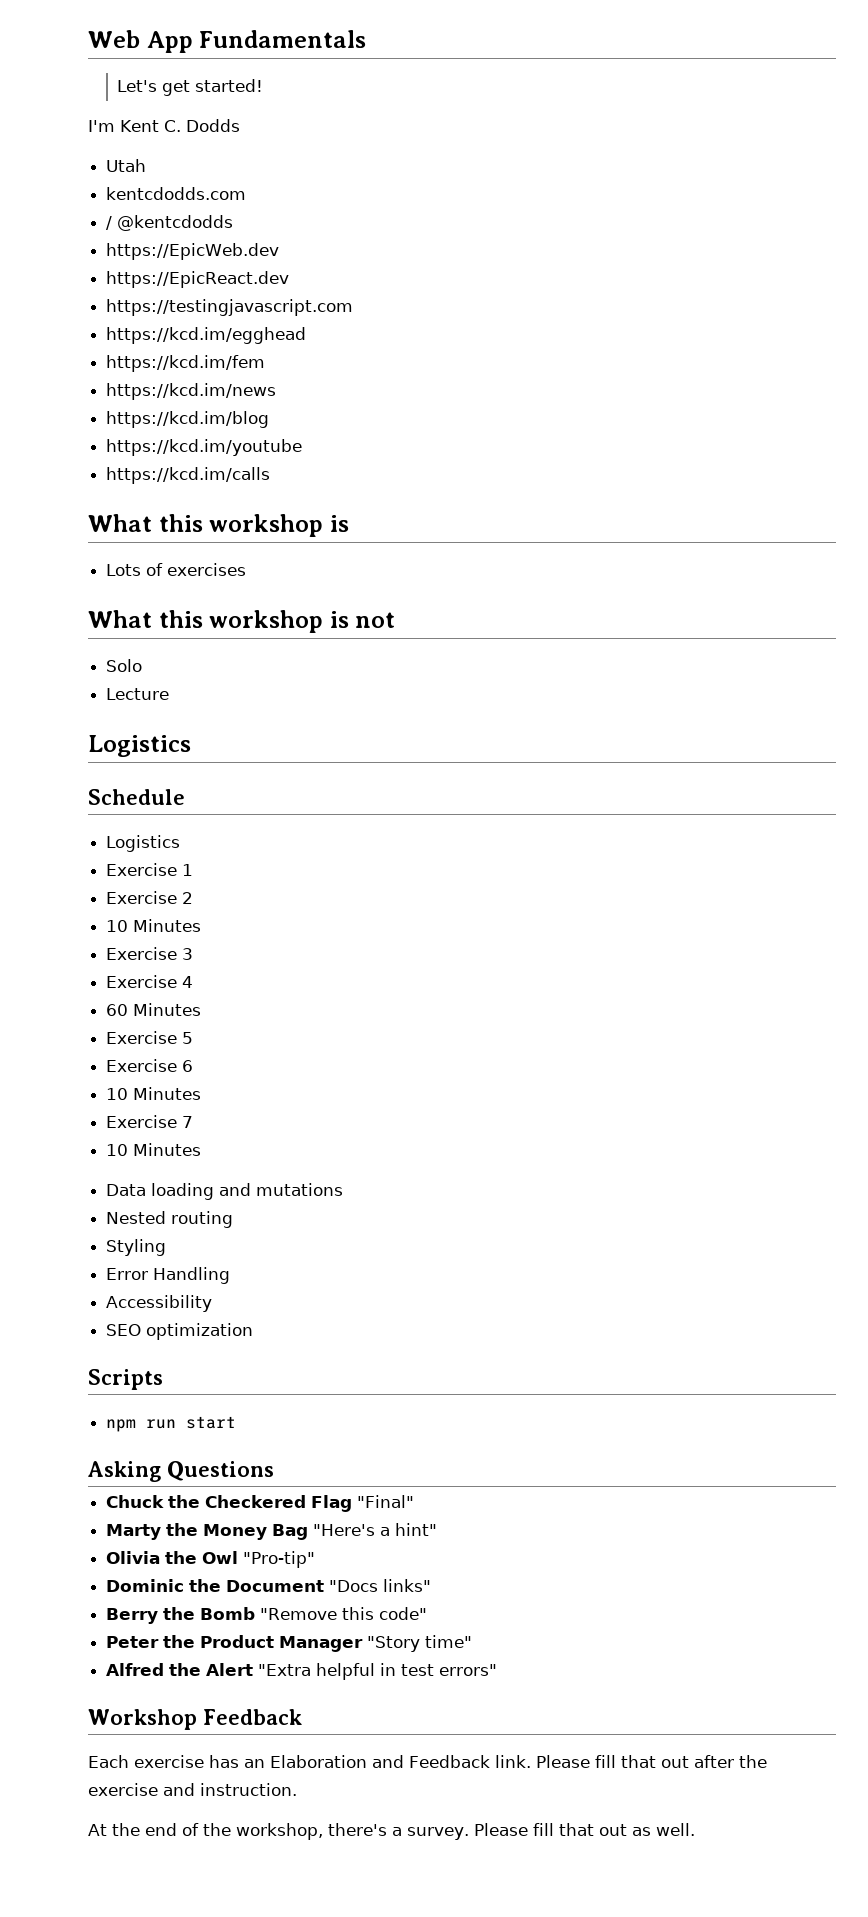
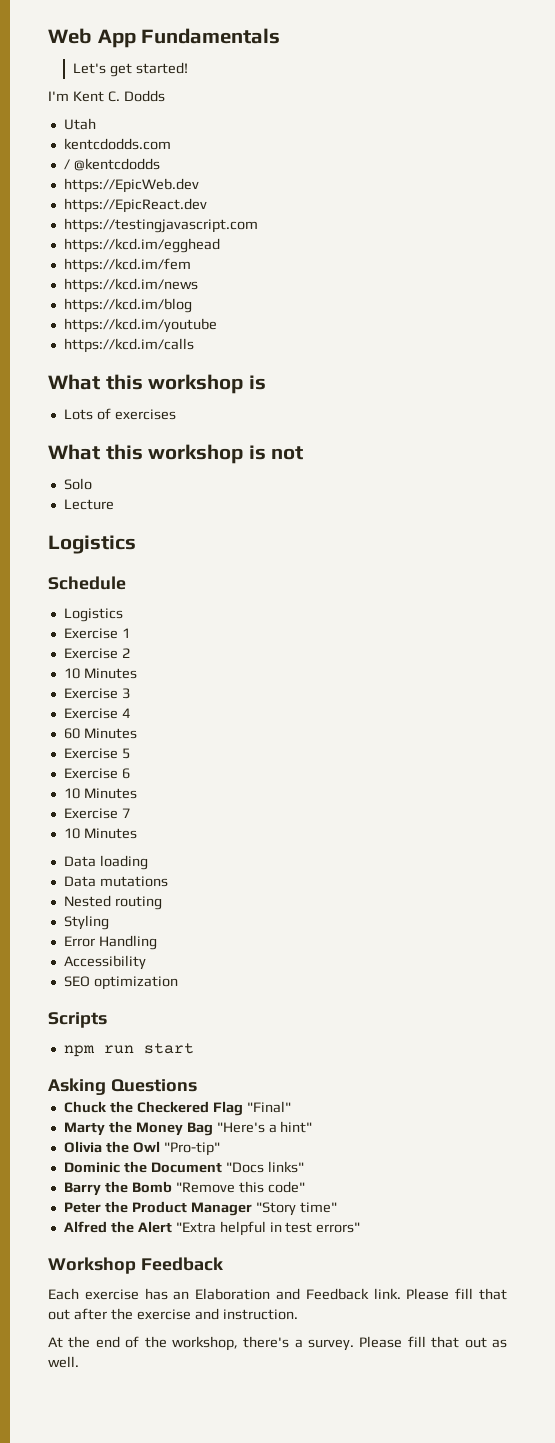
- Data loading and mutations
+ Data loading
+ Data mutations
- Berry the Bomb "Remove this code"
+ Barry the Bomb "Remove this code"

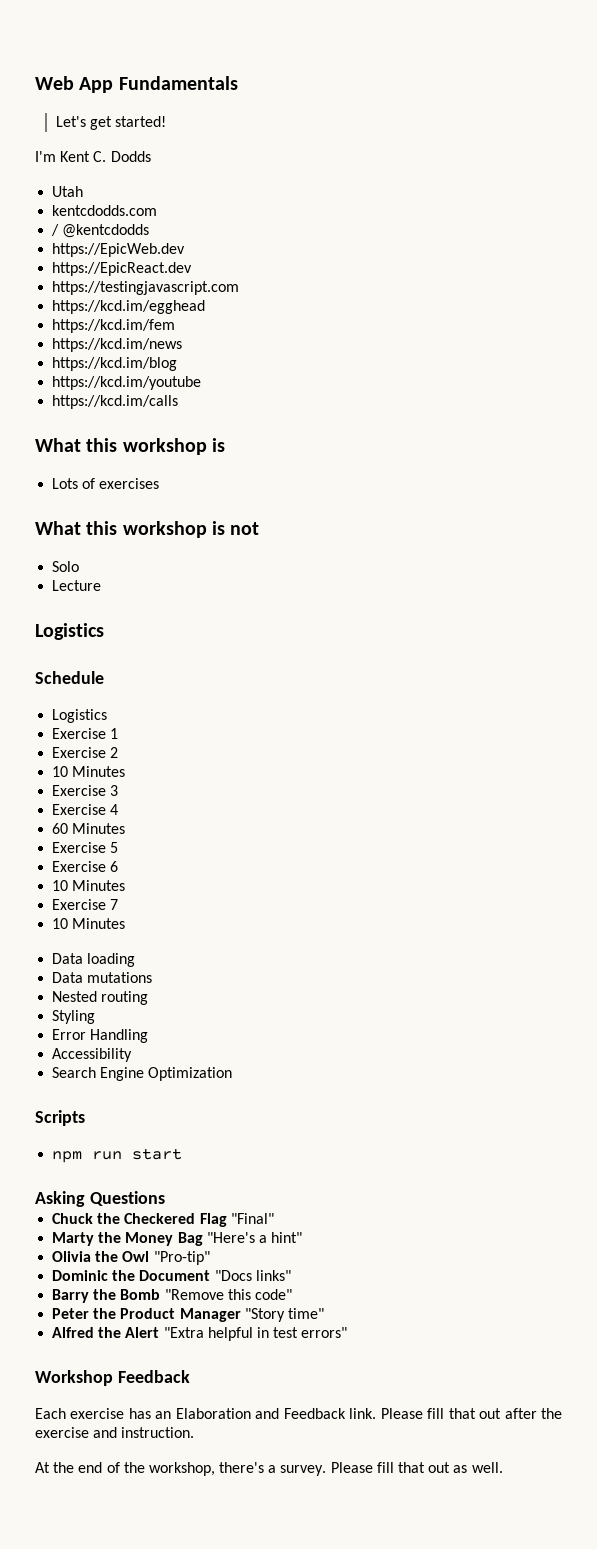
- SEO optimization
+ Search Engine Optimization

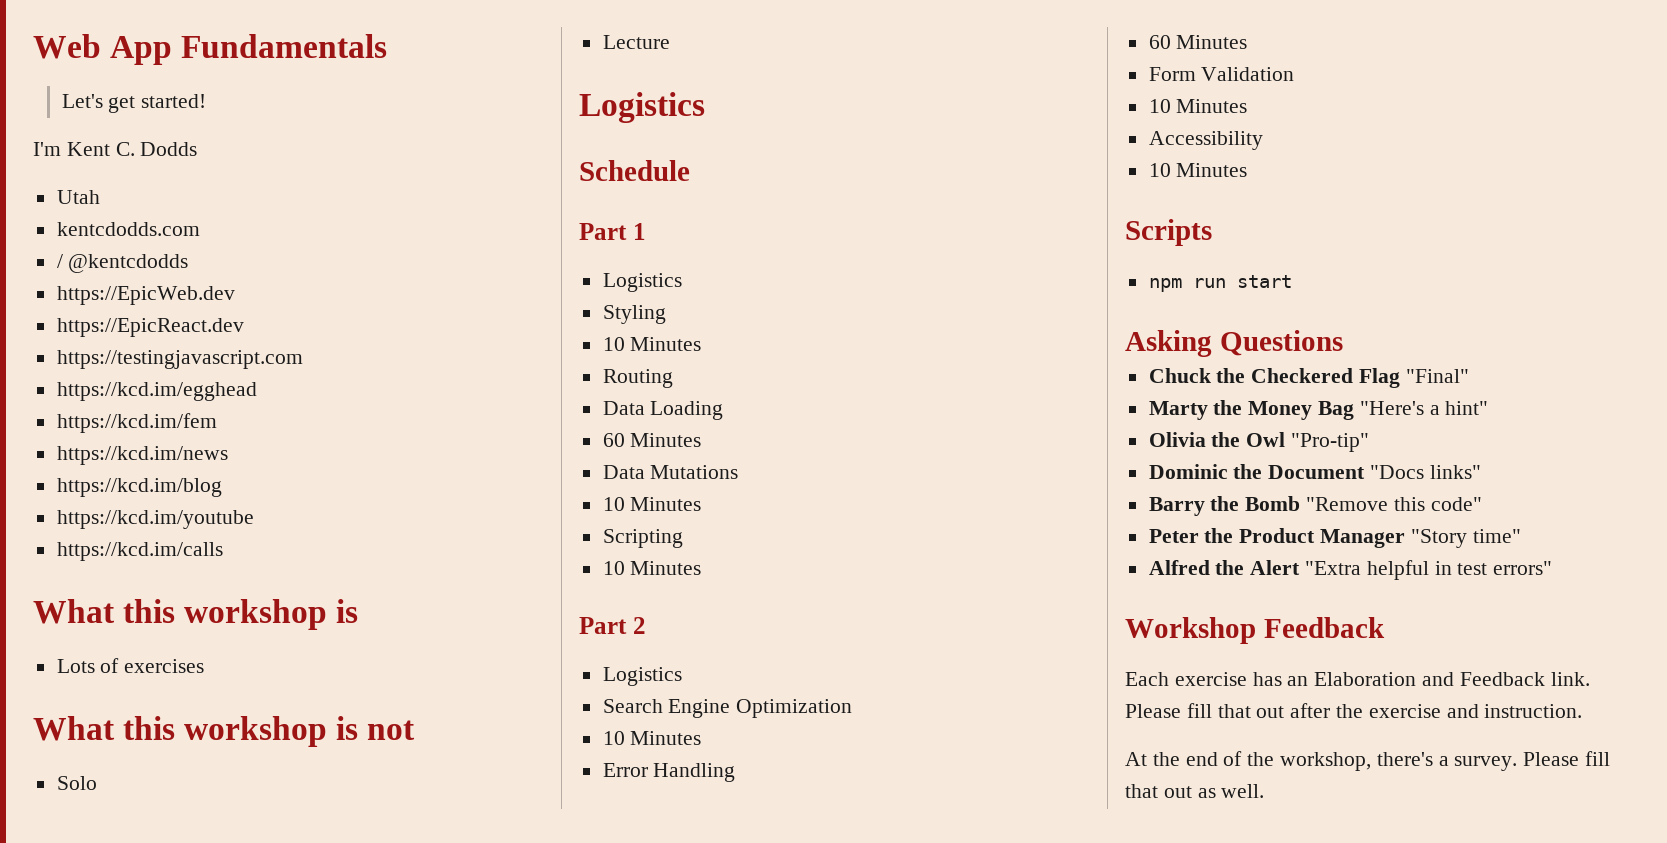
  Schedule
+ Part 1
  Logistics
- Exercise 1
- Exercise 2
+ Styling
  10 Minutes
- Exercise 3
- Exercise 4
+ Routing
+ Data Loading
  60 Minutes
- Exercise 5
- Exercise 6
+ Data Mutations
  10 Minutes
- Exercise 7
+ Scripting
  10 Minutes
- Data loading
- Data mutations
- Nested routing
- Styling
+ Part 2
+ Logistics
+ Search Engine Optimization
+ 10 Minutes
  Error Handling
+ 60 Minutes
+ Form Validation
+ 10 Minutes
  Accessibility
- Search Engine Optimization
+ 10 Minutes

